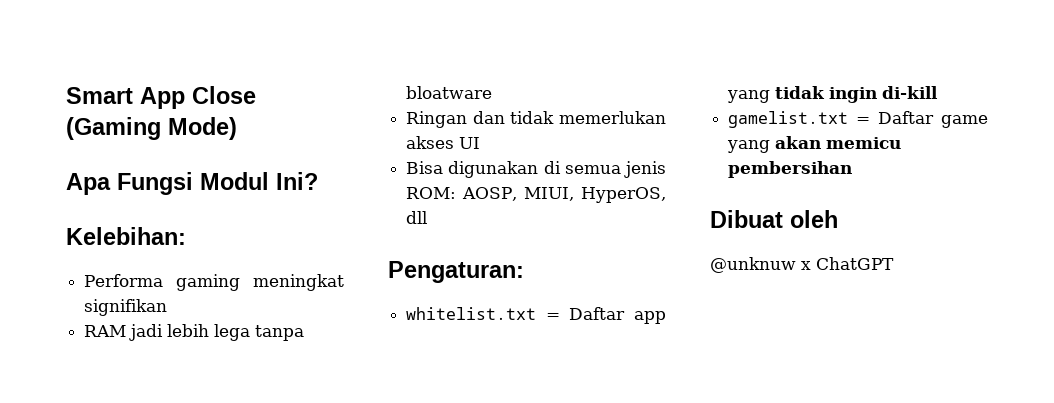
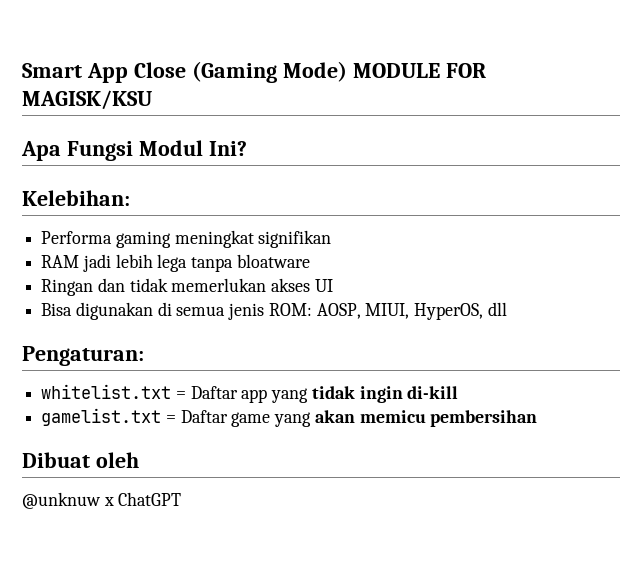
- Smart App Close (Gaming Mode)
+ Smart App Close (Gaming Mode) MODULE FOR MAGISK/KSU

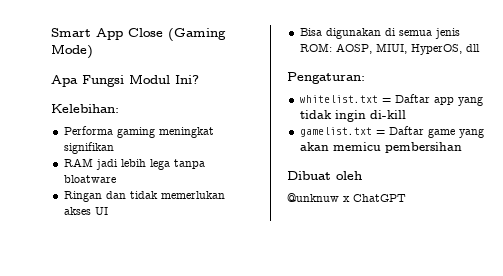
- Smart App Close (Gaming Mode) MODULE FOR MAGISK/KSU
+ Smart App Close (Gaming Mode)

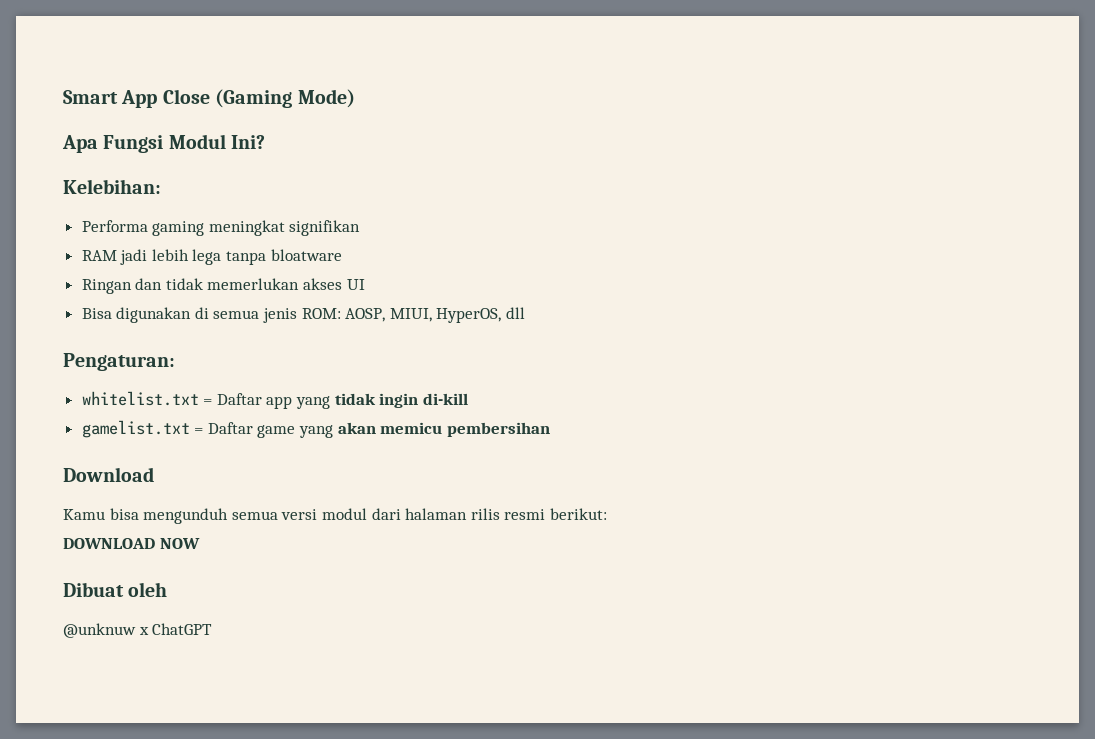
+ Download
+ Kamu bisa mengunduh semua versi modul dari halaman rilis resmi berikut:
+ DOWNLOAD NOW

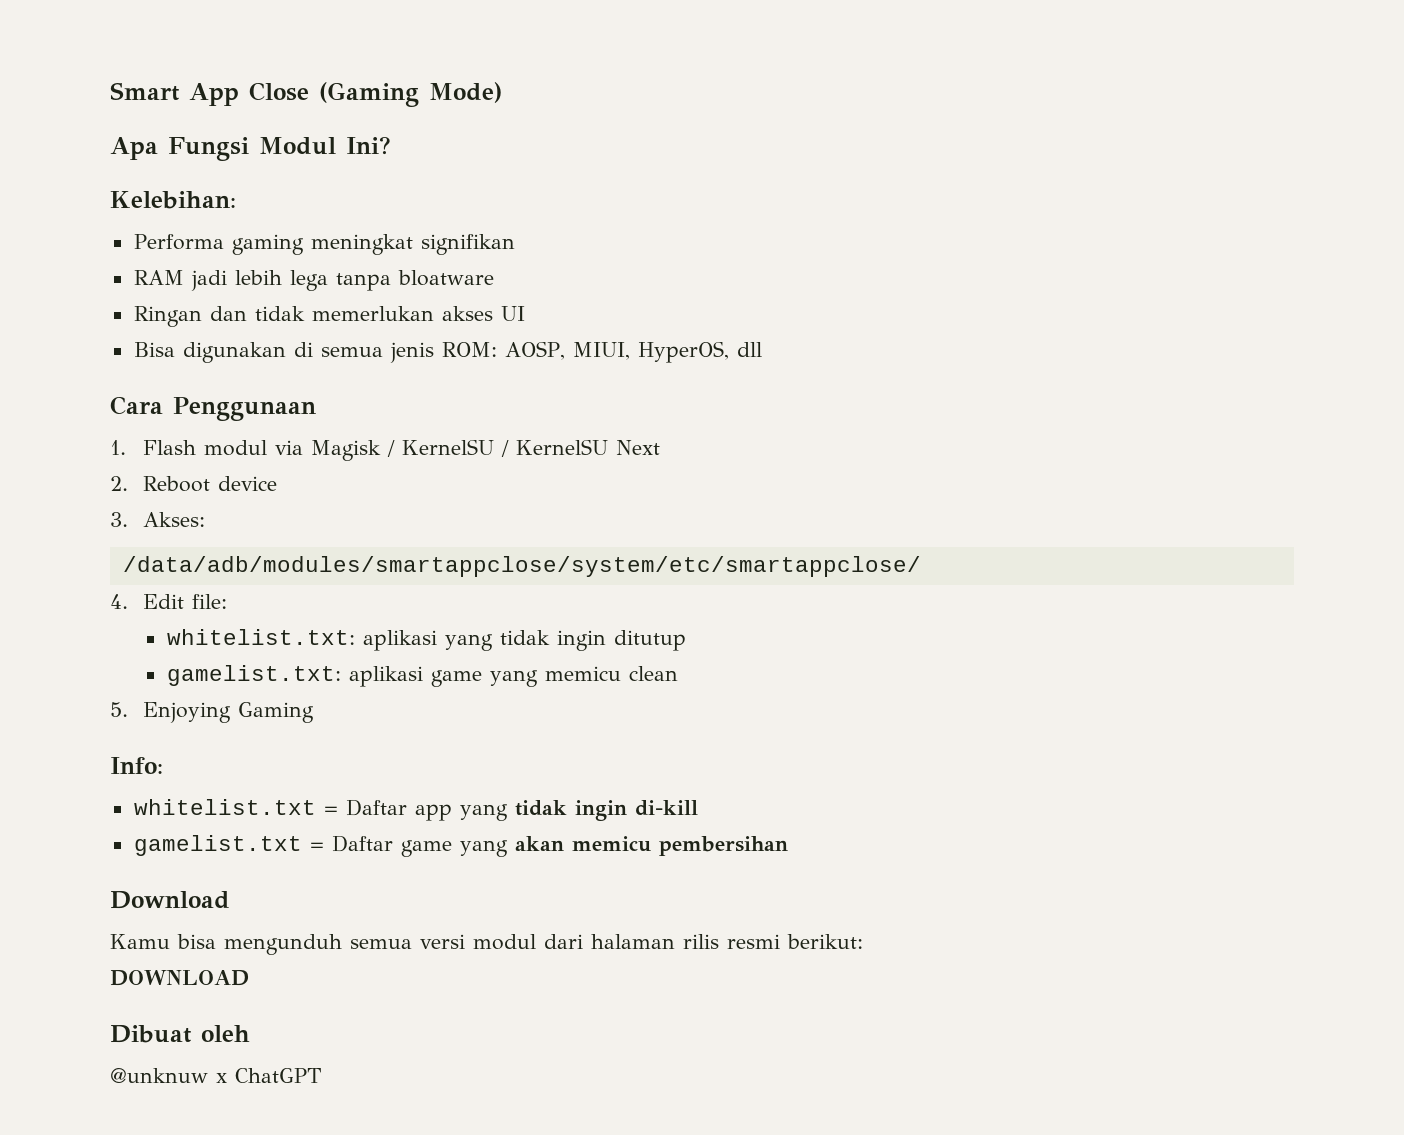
- Pengaturan:
+ Cara Penggunaan
+ 1. Flash modul via Magisk / KernelSU / KernelSU Next
+ 2. Reboot device
+ 3. Akses:
+ /data/adb/modules/smartappclose/system/etc/smartappclose/
+ 4. Edit file:
+ whitelist.txt: aplikasi yang tidak ingin ditutup
+ gamelist.txt: aplikasi game yang memicu clean
+ 5. Enjoying Gaming
+ Info:
- DOWNLOAD NOW
+ DOWNLOAD

